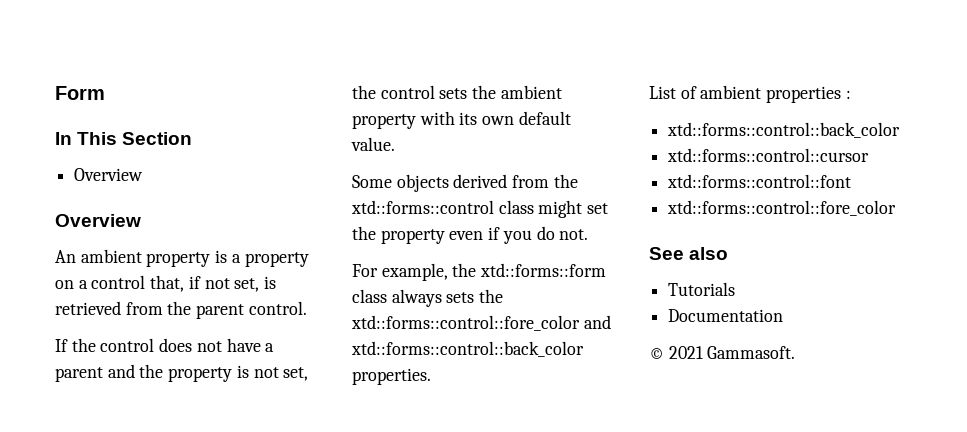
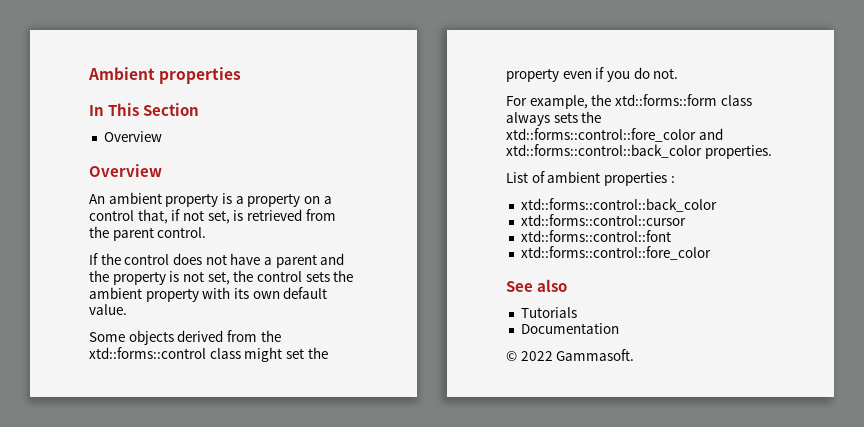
- Form
+ Ambient properties
- © 2021 Gammasoft.
+ © 2022 Gammasoft.

